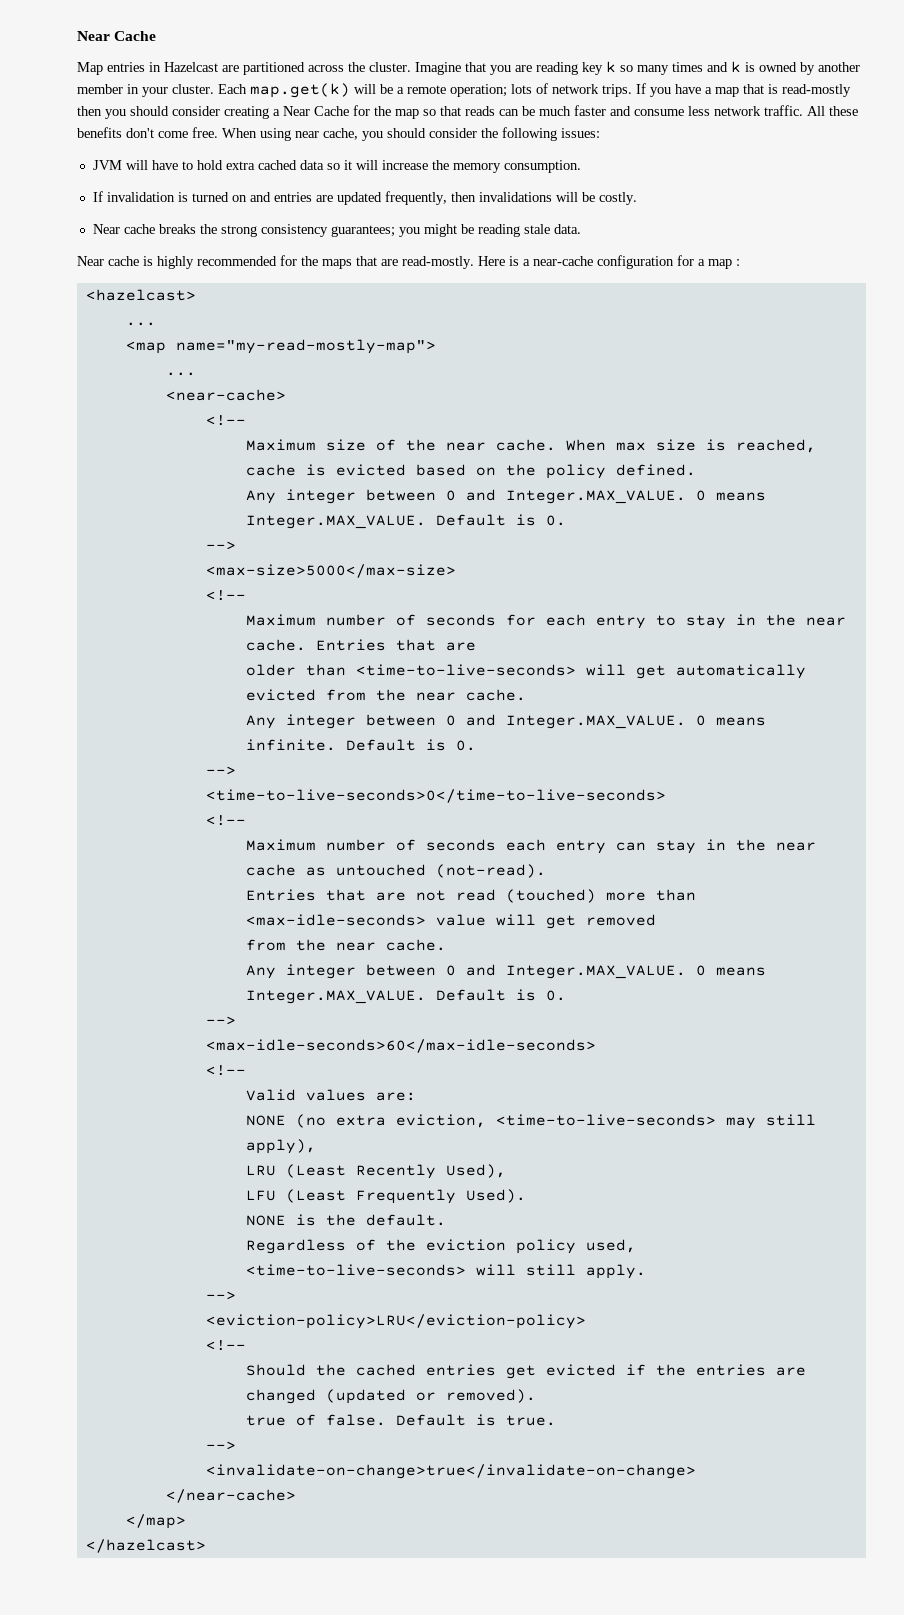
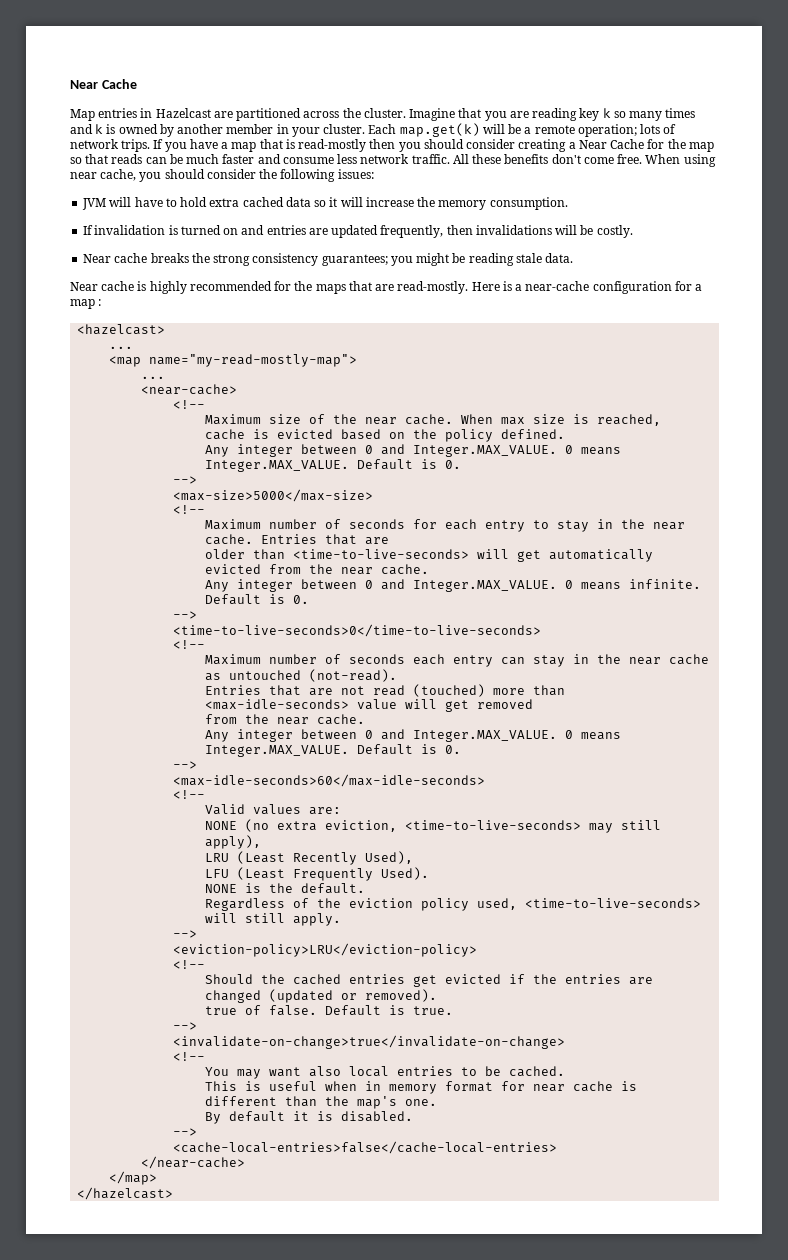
  <invalidate-on-change>true</invalidate-on-change>
+ <!--
+ You may want also local entries to be cached.
+ This is useful when in memory format for near cache is different than the map's one.
+ By default it is disabled.
+ -->
+ <cache-local-entries>false</cache-local-entries>

